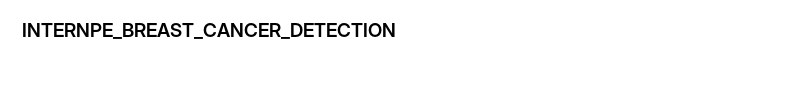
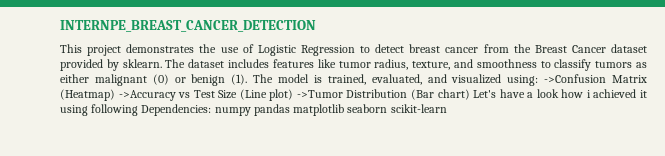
+ This project demonstrates the use of Logistic Regression to detect breast cancer from the Breast Cancer dataset provided by sklearn. The dataset includes features like tumor radius, texture, and smoothness to classify tumors as either malignant (0) or benign (1). The model is trained, evaluated, and visualized using: ->Confusion Matrix (Heatmap) ->Accuracy vs Test Size (Line plot) ->Tumor Distribution (Bar chart) Let's have a look how i achieved it using following Dependencies: numpy pandas matplotlib seaborn scikit-learn

